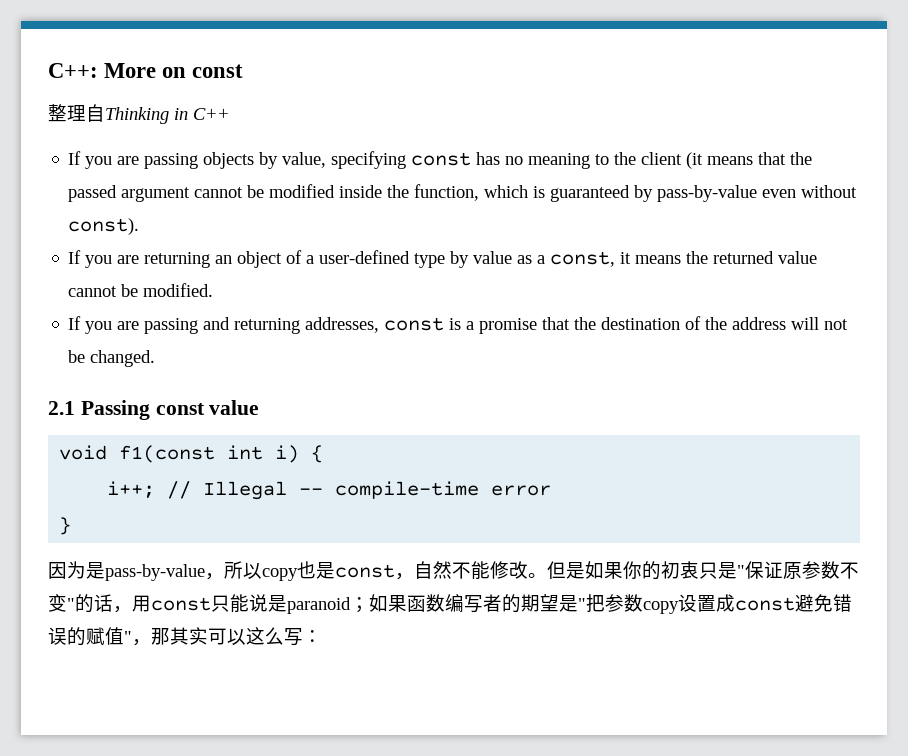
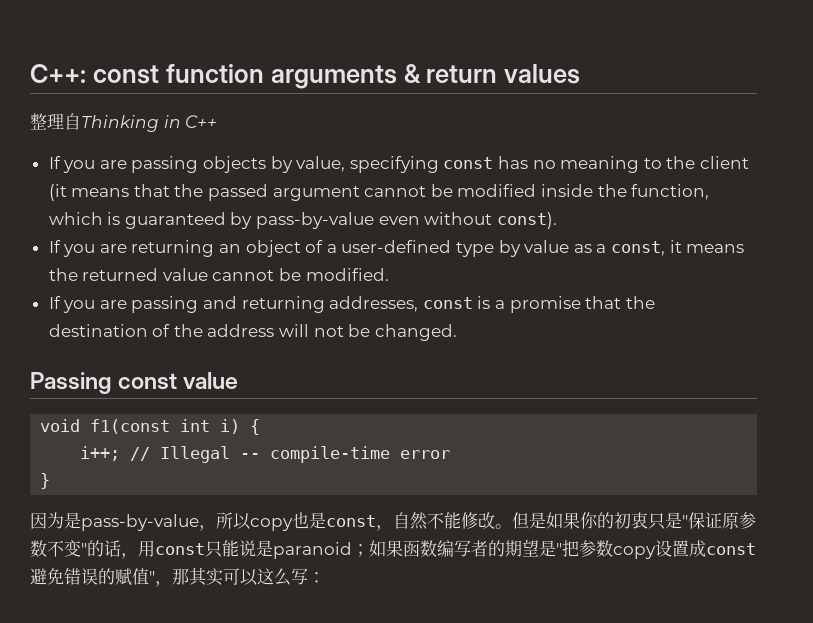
- C++: More on const
+ C++: const function arguments & return values
- 2.1 Passing const value
+ Passing const value

